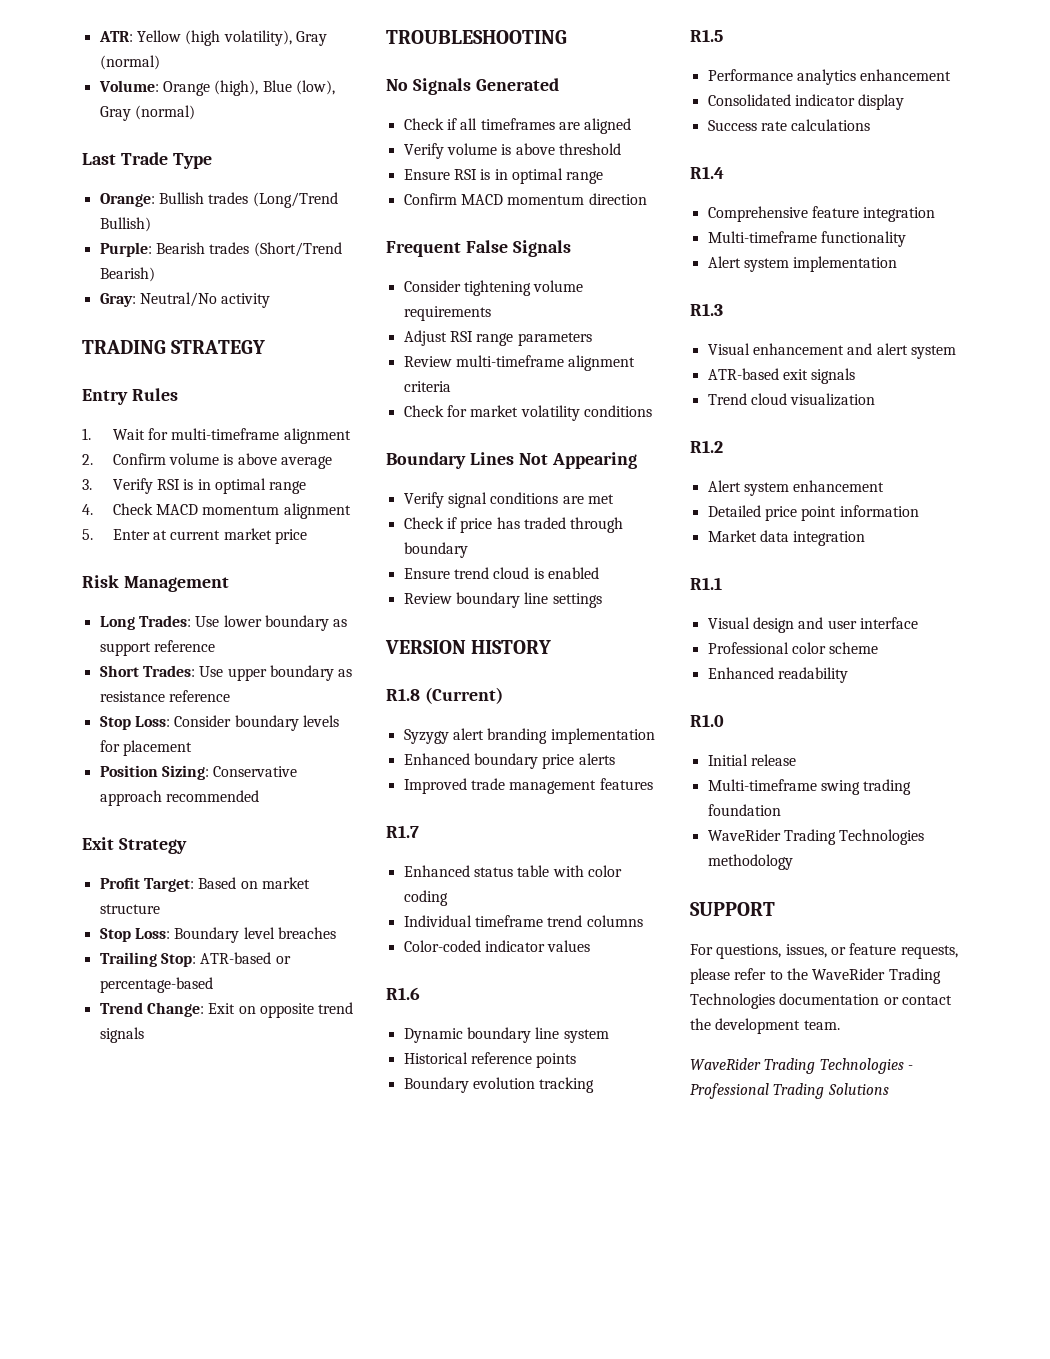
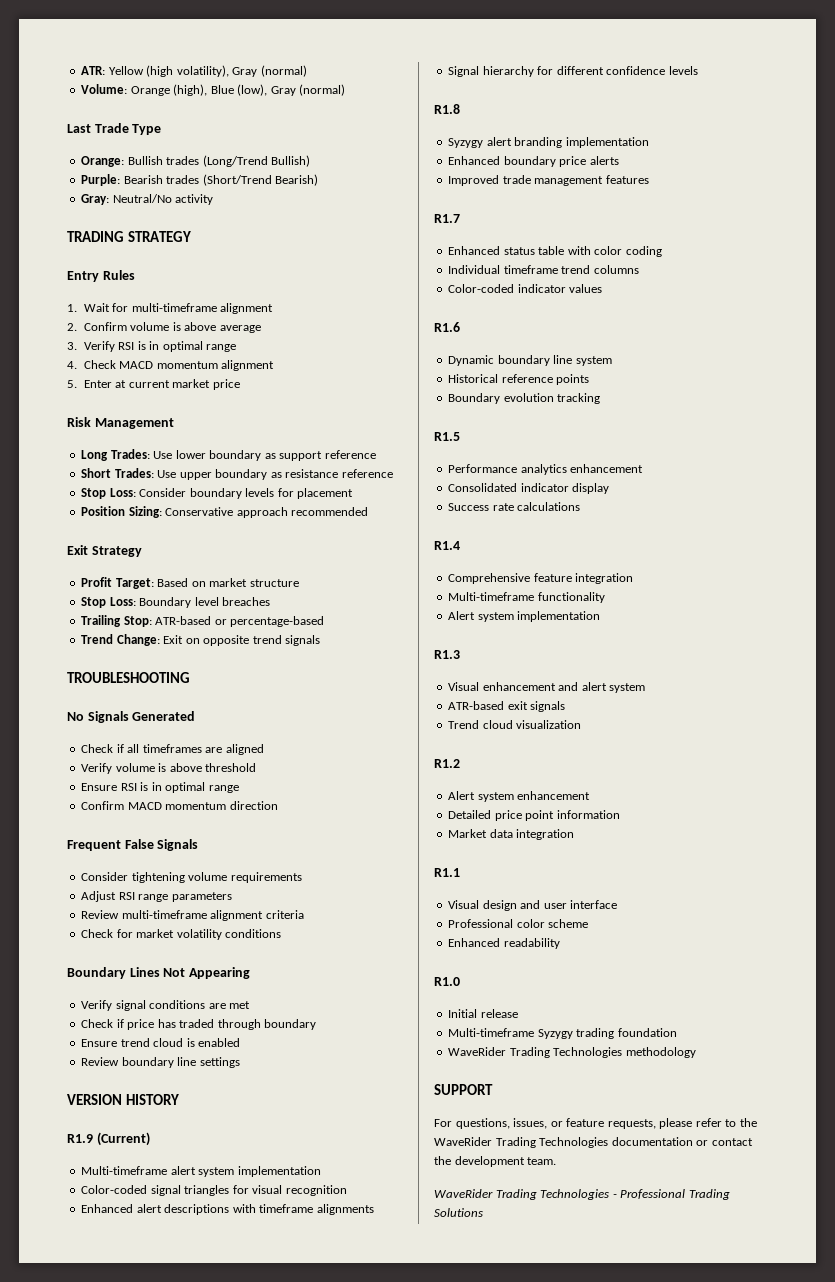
+ R1.9 (Current)
+ Multi-timeframe alert system implementation
+ Color-coded signal triangles for visual recognition
+ Enhanced alert descriptions with timeframe alignments
+ Signal hierarchy for different confidence levels
- R1.8 (Current)
+ R1.8
- Multi-timeframe swing trading foundation
+ Multi-timeframe Syzygy trading foundation

